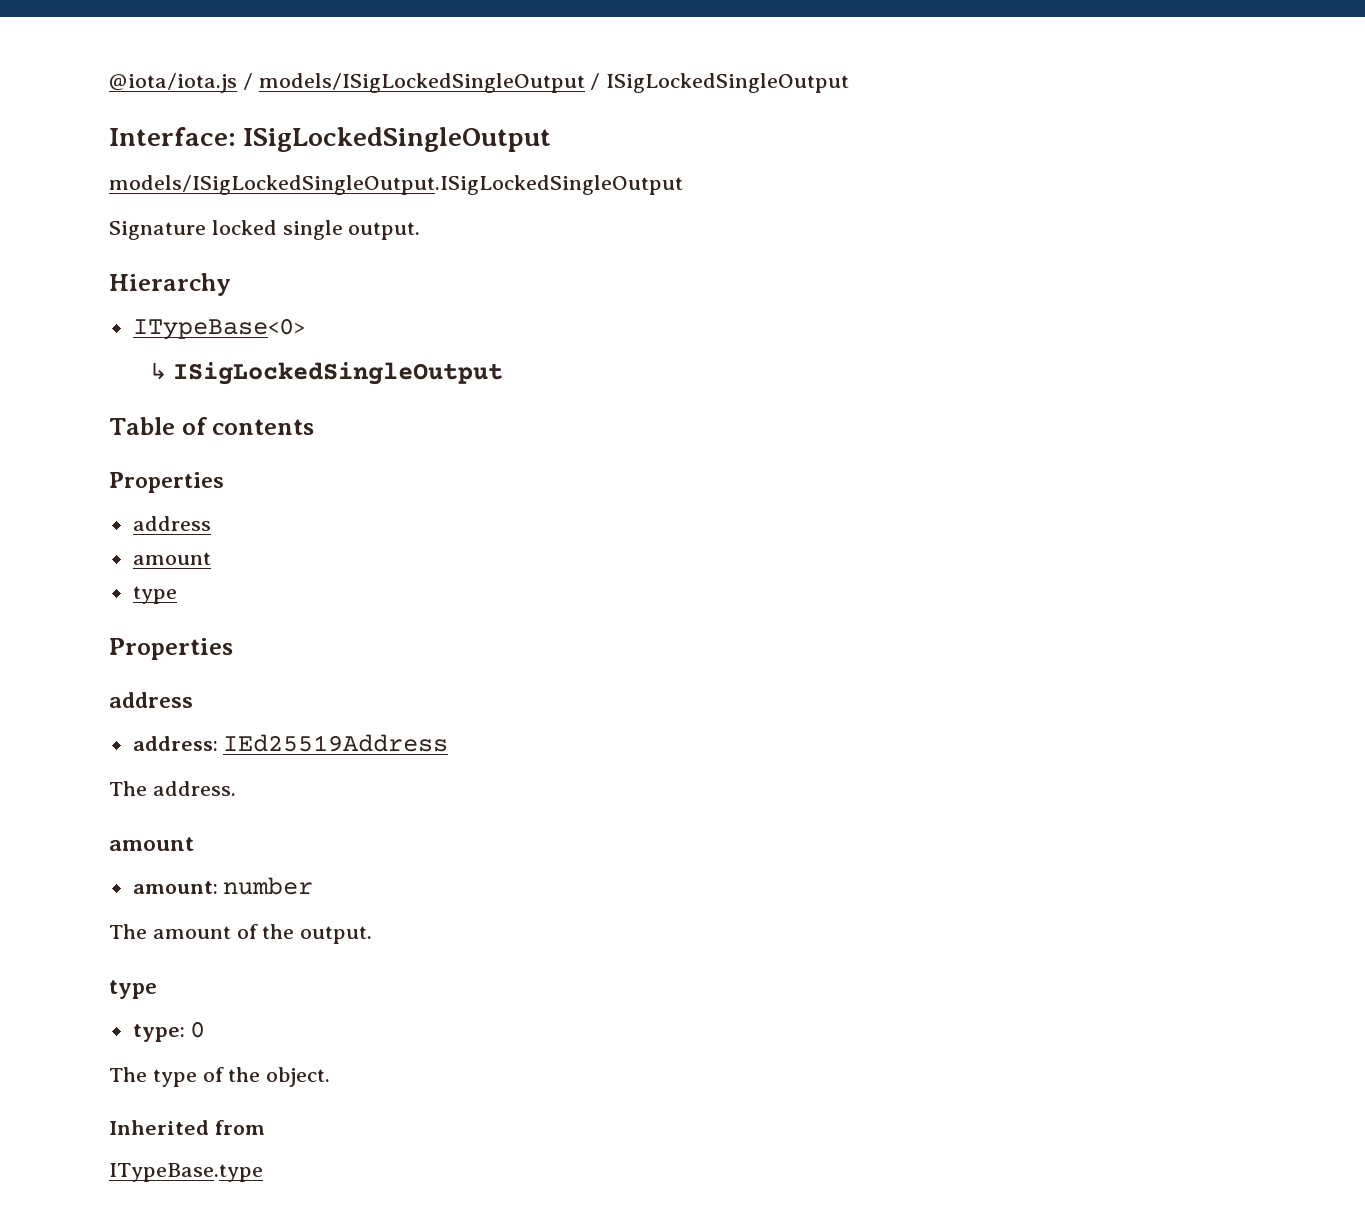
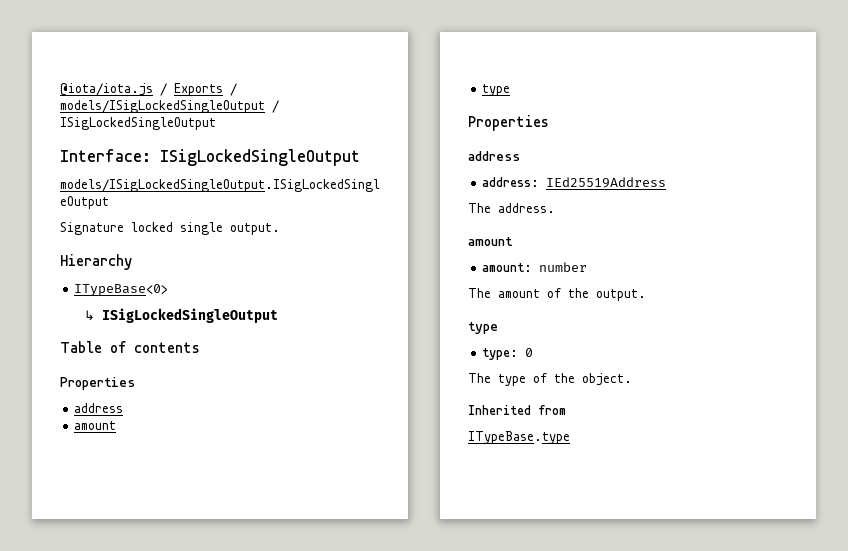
- @iota/iota.js / models/ISigLockedSingleOutput / ISigLockedSingleOutput
+ @iota/iota.js / Exports / models/ISigLockedSingleOutput / ISigLockedSingleOutput

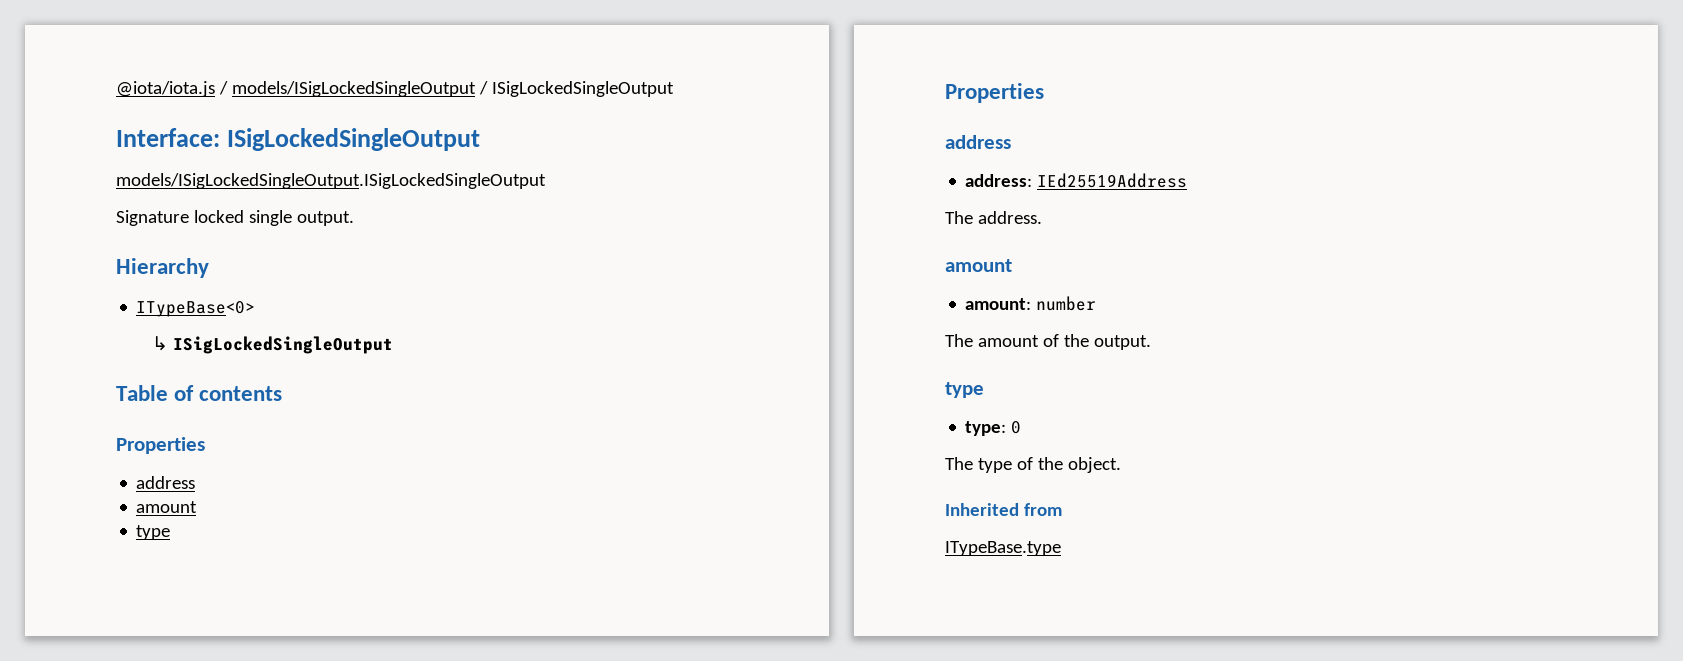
- @iota/iota.js / Exports / models/ISigLockedSingleOutput / ISigLockedSingleOutput
+ @iota/iota.js / models/ISigLockedSingleOutput / ISigLockedSingleOutput

